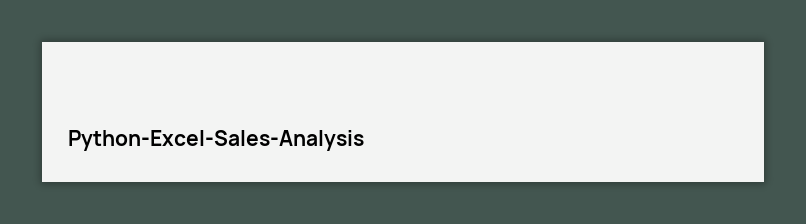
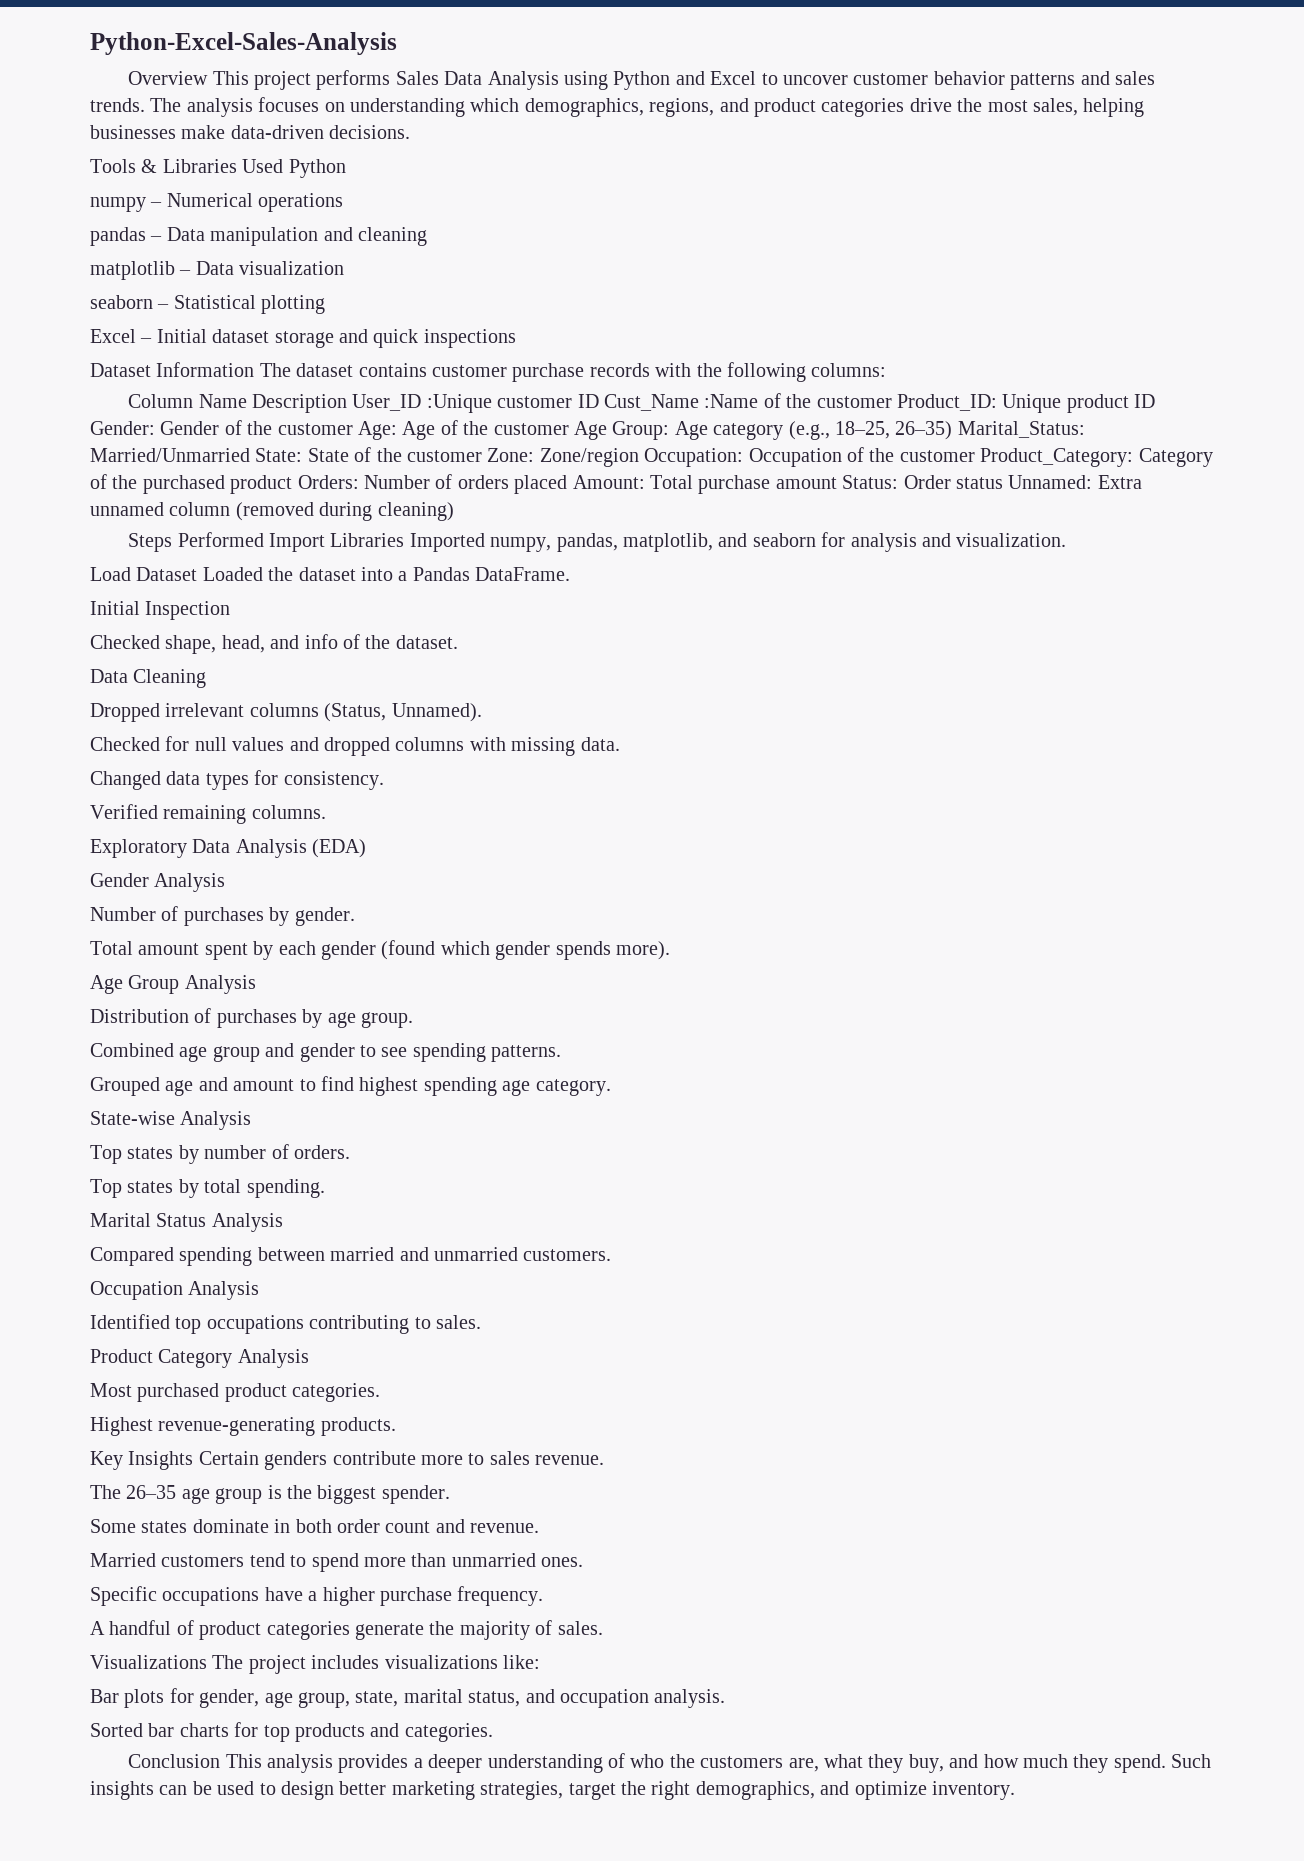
+ Overview This project performs Sales Data Analysis using Python and Excel to uncover customer behavior patterns and sales trends. The analysis focuses on understanding which demographics, regions, and product categories drive the most sales, helping businesses make data-driven decisions.
+ Tools & Libraries Used Python
+ numpy – Numerical operations
+ pandas – Data manipulation and cleaning
+ matplotlib – Data visualization
+ seaborn – Statistical plotting
+ Excel – Initial dataset storage and quick inspections
+ Dataset Information The dataset contains customer purchase records with the following columns:
+ Column Name Description User_ID :Unique customer ID Cust_Name :Name of the customer Product_ID: Unique product ID Gender: Gender of the customer Age: Age of the customer Age Group: Age category (e.g., 18–25, 26–35) Marital_Status: Married/Unmarried State: State of the customer Zone: Zone/region Occupation: Occupation of the customer Product_Category: Category of the purchased product Orders: Number of orders placed Amount: Total purchase amount Status: Order status Unnamed: Extra unnamed column (removed during cleaning)
+ Steps Performed Import Libraries Imported numpy, pandas, matplotlib, and seaborn for analysis and visualization.
+ Load Dataset Loaded the dataset into a Pandas DataFrame.
+ Initial Inspection
+ Checked shape, head, and info of the dataset.
+ Data Cleaning
+ Dropped irrelevant columns (Status, Unnamed).
+ Checked for null values and dropped columns with missing data.
+ Changed data types for consistency.
+ Verified remaining columns.
+ Exploratory Data Analysis (EDA)
+ Gender Analysis
+ Number of purchases by gender.
+ Total amount spent by each gender (found which gender spends more).
+ Age Group Analysis
+ Distribution of purchases by age group.
+ Combined age group and gender to see spending patterns.
+ Grouped age and amount to find highest spending age category.
+ State-wise Analysis
+ Top states by number of orders.
+ Top states by total spending.
+ Marital Status Analysis
+ Compared spending between married and unmarried customers.
+ Occupation Analysis
+ Identified top occupations contributing to sales.
+ Product Category Analysis
+ Most purchased product categories.
+ Highest revenue-generating products.
+ Key Insights Certain genders contribute more to sales revenue.
+ The 26–35 age group is the biggest spender.
+ Some states dominate in both order count and revenue.
+ Married customers tend to spend more than unmarried ones.
+ Specific occupations have a higher purchase frequency.
+ A handful of product categories generate the majority of sales.
+ Visualizations The project includes visualizations like:
+ Bar plots for gender, age group, state, marital status, and occupation analysis.
+ Sorted bar charts for top products and categories.
+ Conclusion This analysis provides a deeper understanding of who the customers are, what they buy, and how much they spend. Such insights can be used to design better marketing strategies, target the right demographics, and optimize inventory.

